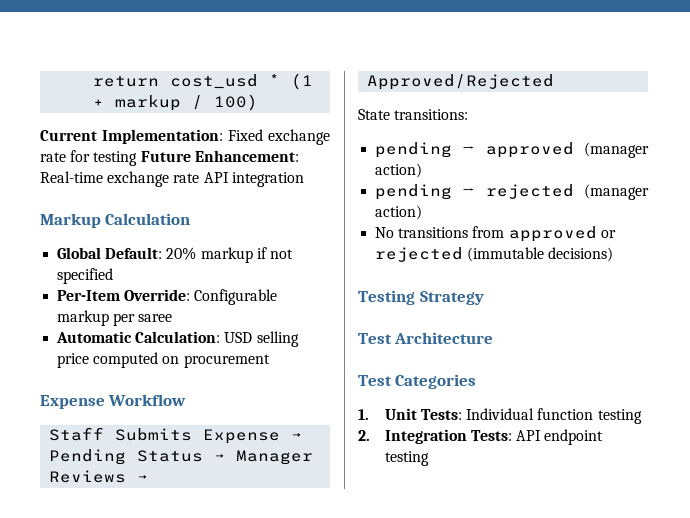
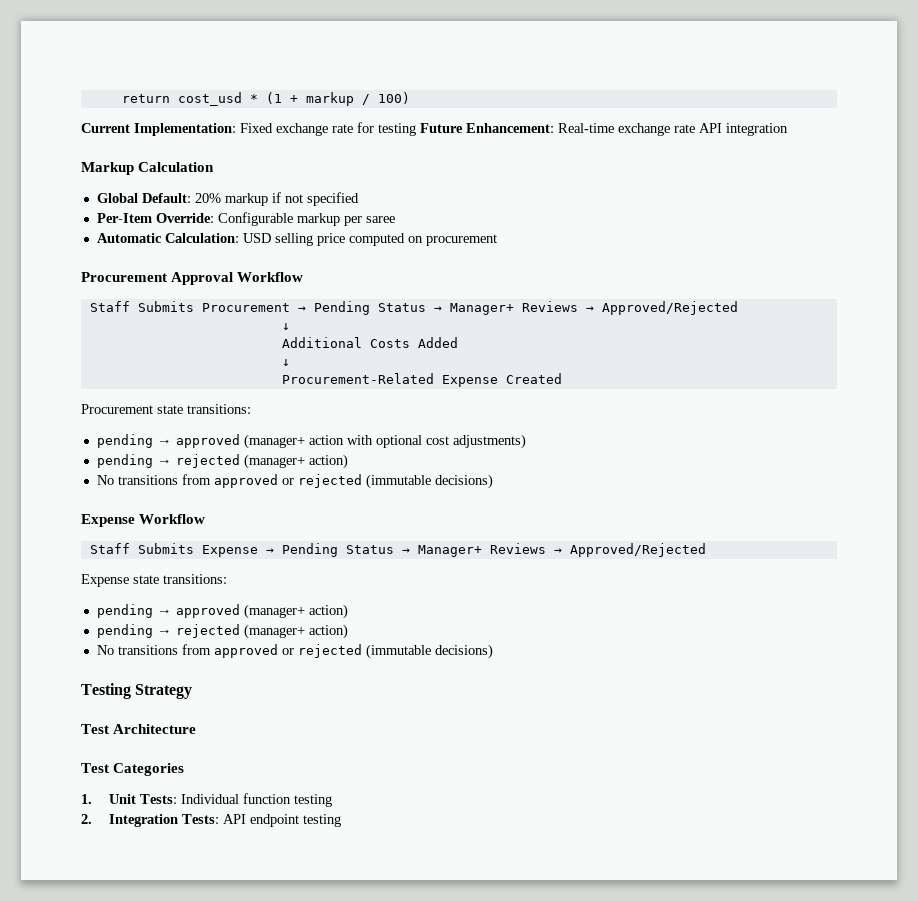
+ Procurement Approval Workflow
+ Staff Submits Procurement → Pending Status → Manager+ Reviews → Approved/Rejected
+ ↓
+ Additional Costs Added
+ ↓
+ Procurement-Related Expense Created
+ Procurement state transitions:
+ pending → approved (manager+ action with optional cost adjustments)
+ pending → rejected (manager+ action)
+ No transitions from approved or rejected (immutable decisions)
- Staff Submits Expense → Pending Status → Manager Reviews → Approved/Rejected
- State transitions:
- pending → approved (manager action)
- pending → rejected (manager action)
+ Staff Submits Expense → Pending Status → Manager+ Reviews → Approved/Rejected
+ Expense state transitions:
+ pending → approved (manager+ action)
+ pending → rejected (manager+ action)

